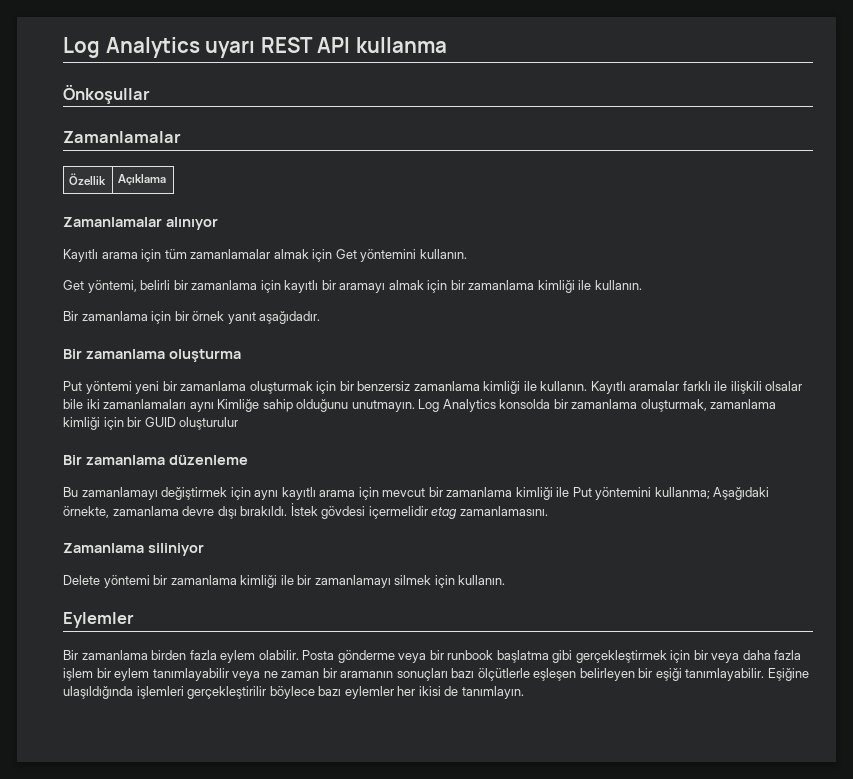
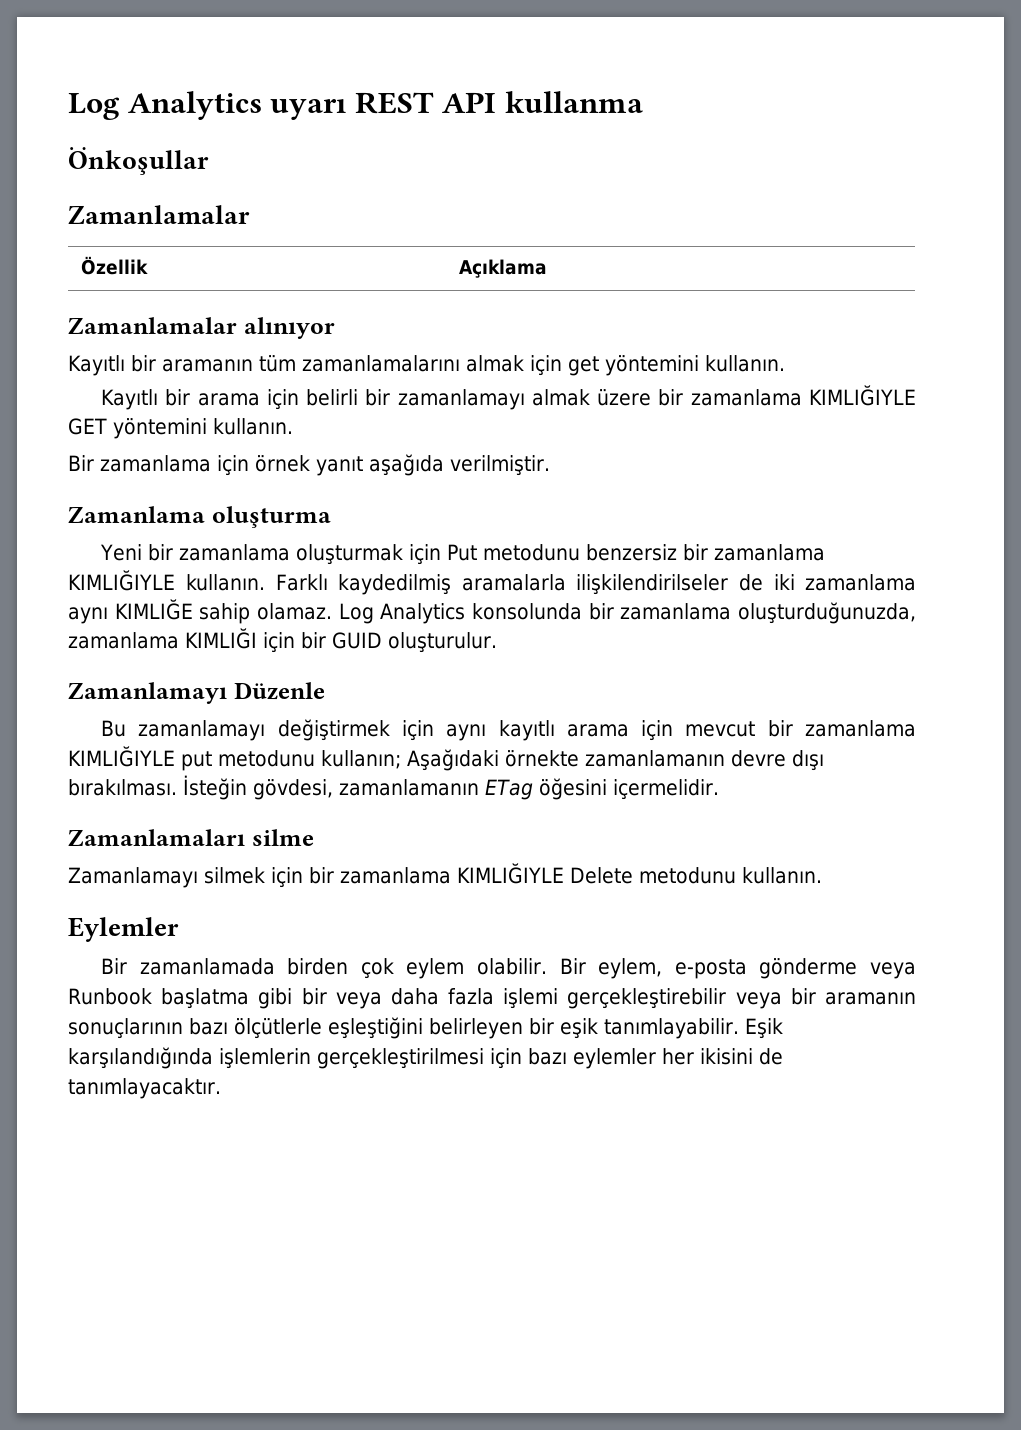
- Kayıtlı arama için tüm zamanlamalar almak için Get yöntemini kullanın.
- Get yöntemi, belirli bir zamanlama için kayıtlı bir aramayı almak için bir zamanlama kimliği ile kullanın.
+ Kayıtlı bir aramanın tüm zamanlamalarını almak için get yöntemini kullanın.
+ Kayıtlı bir arama için belirli bir zamanlamayı almak üzere bir zamanlama KIMLIĞIYLE GET yöntemini kullanın.
- Bir zamanlama için bir örnek yanıt aşağıdadır.
- Bir zamanlama oluşturma
- Put yöntemi yeni bir zamanlama oluşturmak için bir benzersiz zamanlama kimliği ile kullanın. Kayıtlı aramalar farklı ile ilişkili olsalar bile iki zamanlamaları aynı Kimliğe sahip olduğunu unutmayın. Log Analytics konsolda bir zamanlama oluşturmak, zamanlama kimliği için bir GUID oluşturulur
- Bir zamanlama düzenleme
+ Bir zamanlama için örnek yanıt aşağıda verilmiştir.
+ Zamanlama oluşturma
+ Yeni bir zamanlama oluşturmak için Put metodunu benzersiz bir zamanlama KIMLIĞIYLE kullanın. Farklı kaydedilmiş aramalarla ilişkilendirilseler de iki zamanlama aynı KIMLIĞE sahip olamaz. Log Analytics konsolunda bir zamanlama oluşturduğunuzda, zamanlama KIMLIĞI için bir GUID oluşturulur.
+ Zamanlamayı Düzenle
- Bu zamanlamayı değiştirmek için aynı kayıtlı arama için mevcut bir zamanlama kimliği ile Put yöntemini kullanma; Aşağıdaki örnekte, zamanlama devre dışı bırakıldı. İstek gövdesi içermelidir etag zamanlamasını.
- Zamanlama siliniyor
- Delete yöntemi bir zamanlama kimliği ile bir zamanlamayı silmek için kullanın.
+ Bu zamanlamayı değiştirmek için aynı kayıtlı arama için mevcut bir zamanlama KIMLIĞIYLE put metodunu kullanın; Aşağıdaki örnekte zamanlamanın devre dışı bırakılması. İsteğin gövdesi, zamanlamanın ETag öğesini içermelidir.
+ Zamanlamaları silme
+ Zamanlamayı silmek için bir zamanlama KIMLIĞIYLE Delete metodunu kullanın.
  Eylemler
- Bir zamanlama birden fazla eylem olabilir. Posta gönderme veya bir runbook başlatma gibi gerçekleştirmek için bir veya daha fazla işlem bir eylem tanımlayabilir veya ne zaman bir aramanın sonuçları bazı ölçütlerle eşleşen belirleyen bir eşiği tanımlayabilir. Eşiğine ulaşıldığında işlemleri gerçekleştirilir böylece bazı eylemler her ikisi de tanımlayın.
+ Bir zamanlamada birden çok eylem olabilir. Bir eylem, e-posta gönderme veya Runbook başlatma gibi bir veya daha fazla işlemi gerçekleştirebilir veya bir aramanın sonuçlarının bazı ölçütlerle eşleştiğini belirleyen bir eşik tanımlayabilir. Eşik karşılandığında işlemlerin gerçekleştirilmesi için bazı eylemler her ikisini de tanımlayacaktır.

